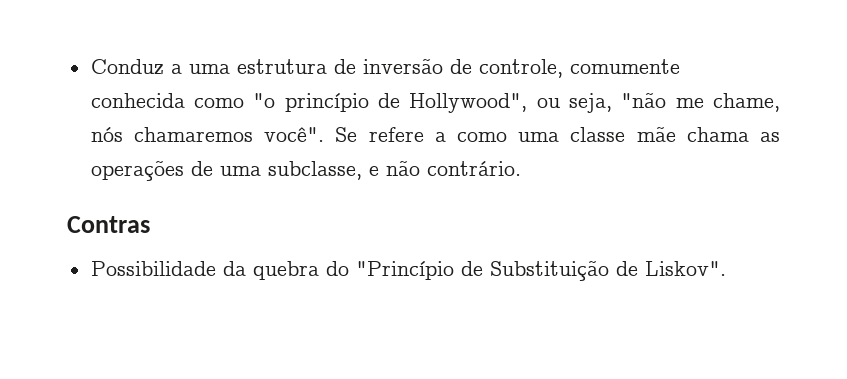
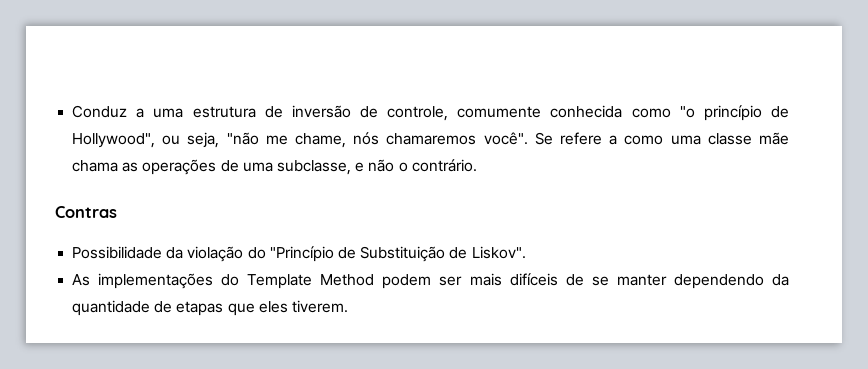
- Se refere a como uma classe mãe chama as operações de uma subclasse, e não contrário.
+ Se refere a como uma classe mãe chama as operações de uma subclasse, e não o contrário.
- Possibilidade da quebra do "Princípio de Substituição de Liskov".
+ Possibilidade da violação do "Princípio de Substituição de Liskov".
+ As implementações do Template Method podem ser mais difíceis de se manter dependendo da quantidade de etapas que eles tiverem.

